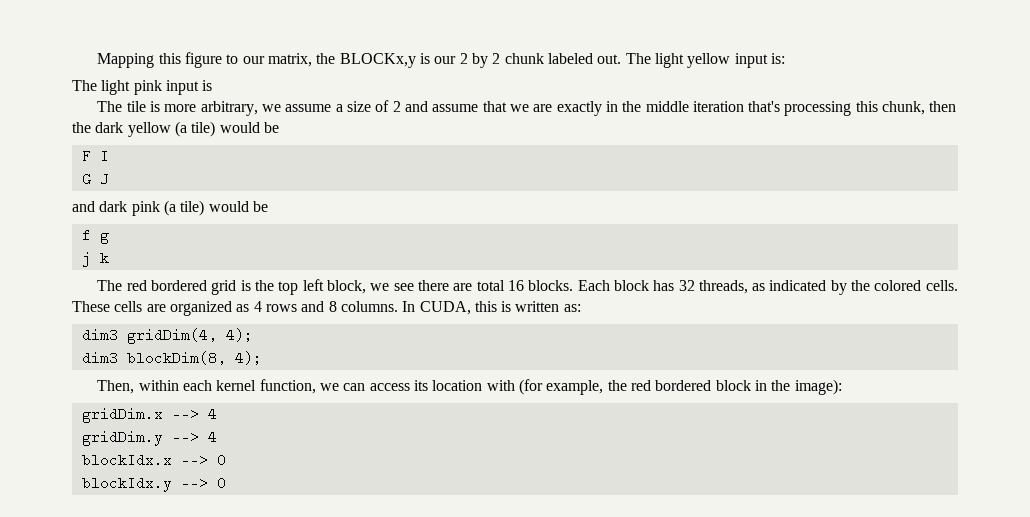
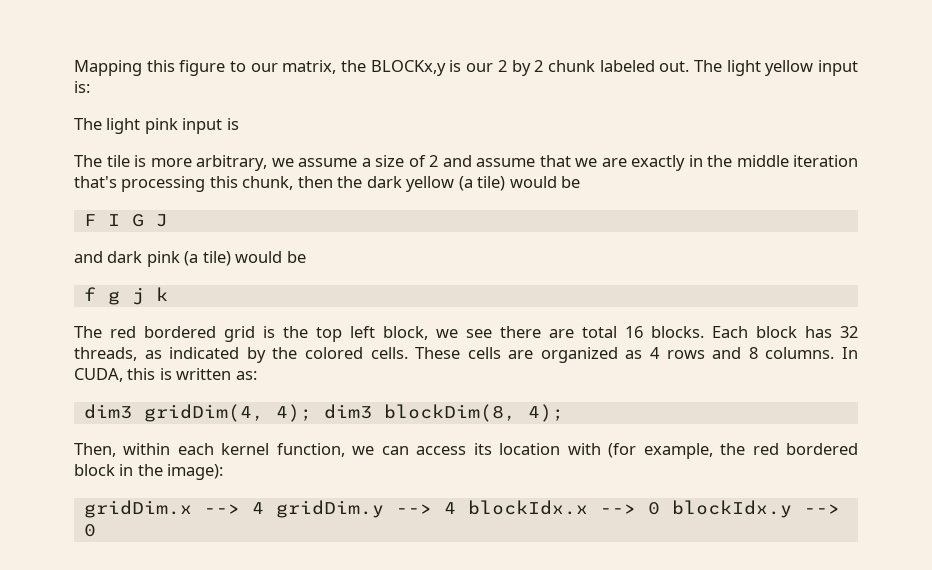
- F I
- G J
+ F I G J
- f g
- j k
+ f g j k
- dim3 gridDim(4, 4);
- dim3 blockDim(8, 4);
+ dim3 gridDim(4, 4); dim3 blockDim(8, 4);
- gridDim.x --> 4
- gridDim.y --> 4
- blockIdx.x --> 0
- blockIdx.y --> 0
+ gridDim.x --> 4 gridDim.y --> 4 blockIdx.x --> 0 blockIdx.y --> 0

